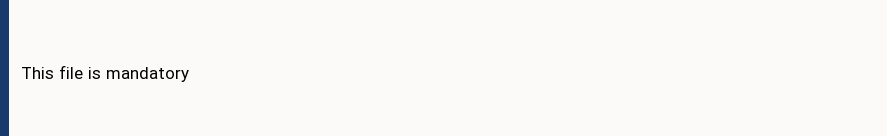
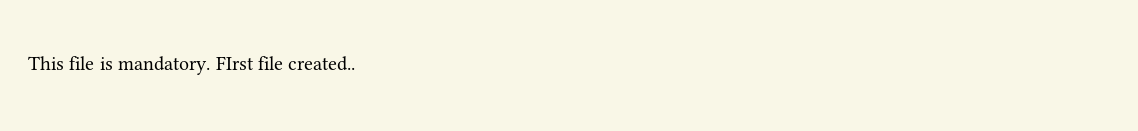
- This file is mandatory
+ This file is mandatory. FIrst file created..

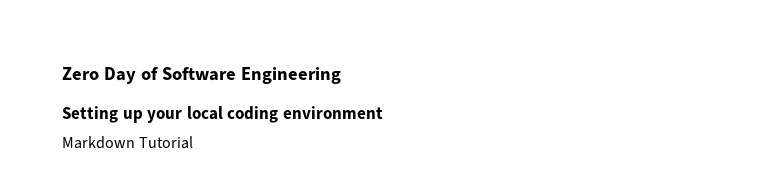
- This file is mandatory. FIrst file created..
+ Zero Day of Software Engineering
+ Setting up your local coding environment
+ Markdown Tutorial

